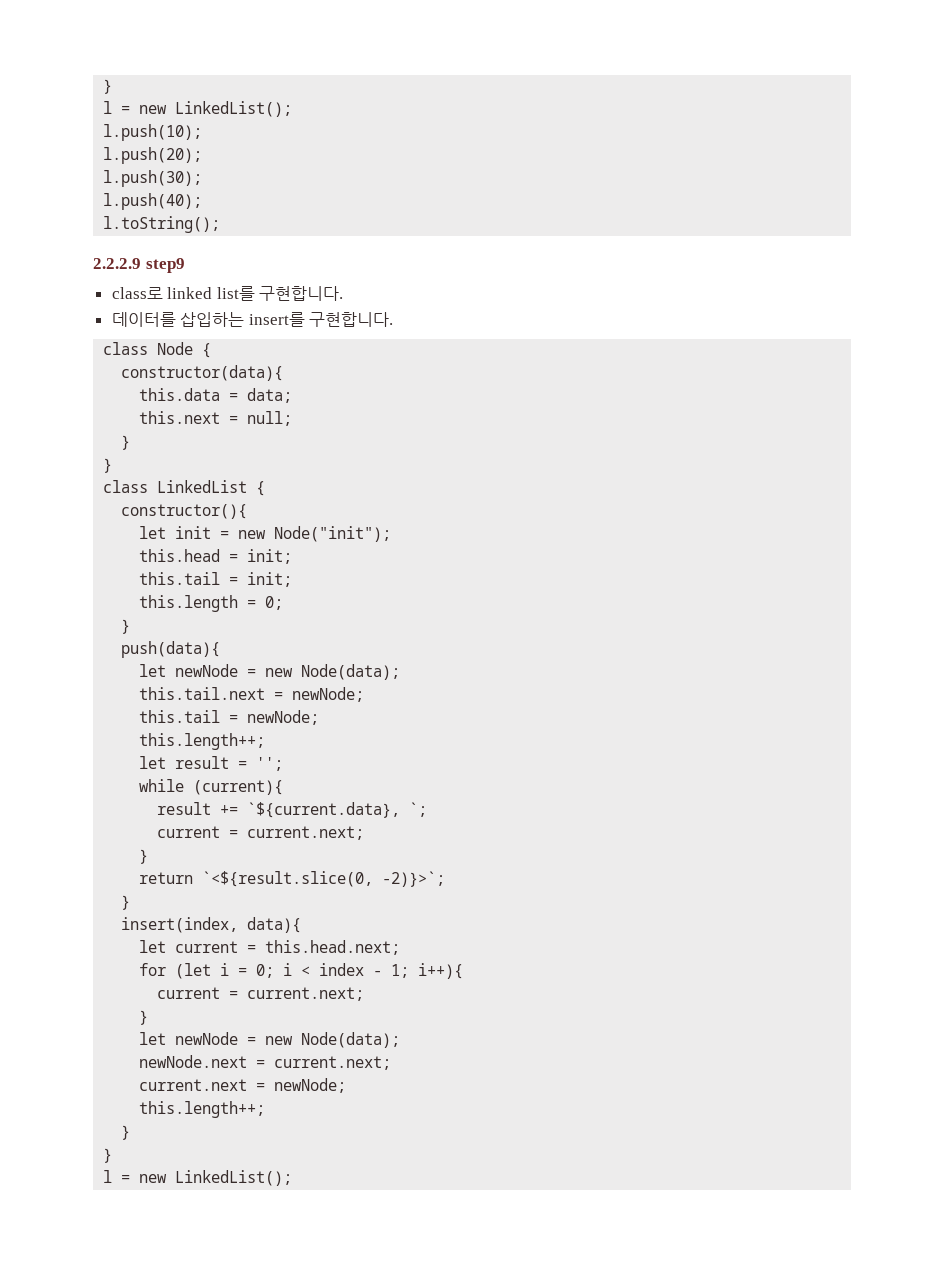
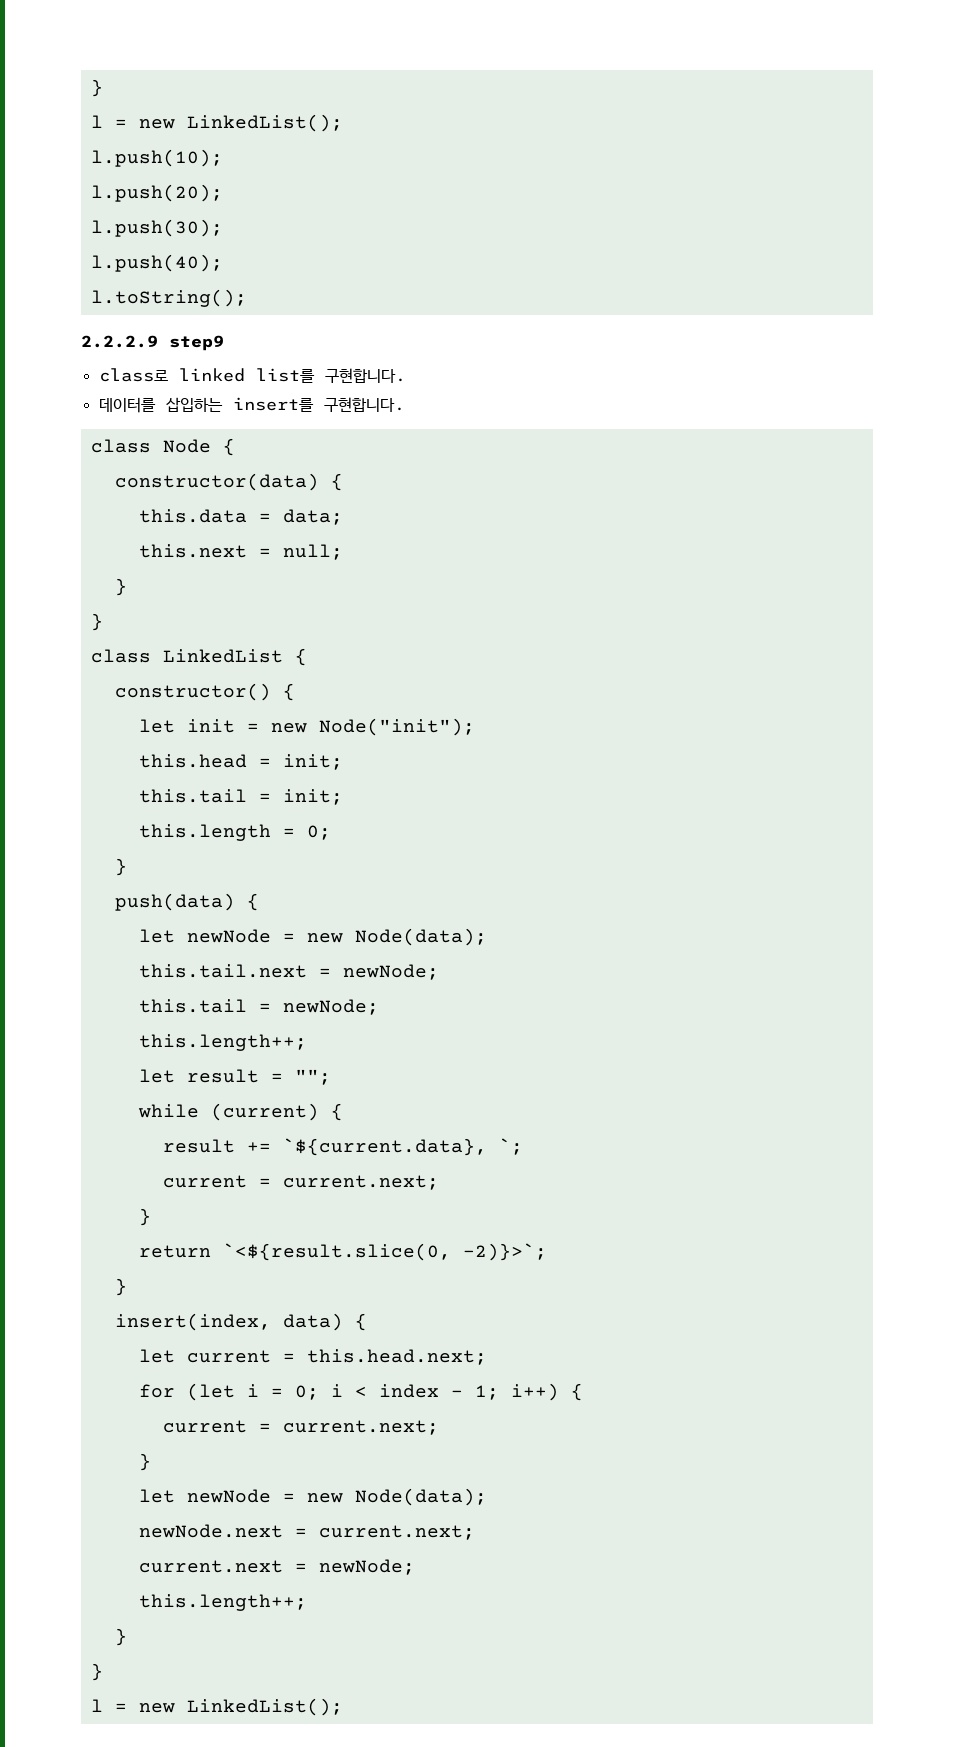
- constructor(data){
+ constructor(data) {
- constructor(){
+ constructor() {
- push(data){
+ push(data) {
- let result = '';
+ let result = "";
- while (current){
+ while (current) {
- insert(index, data){
+ insert(index, data) {
- for (let i = 0; i < index - 1; i++){
+ for (let i = 0; i < index - 1; i++) {

